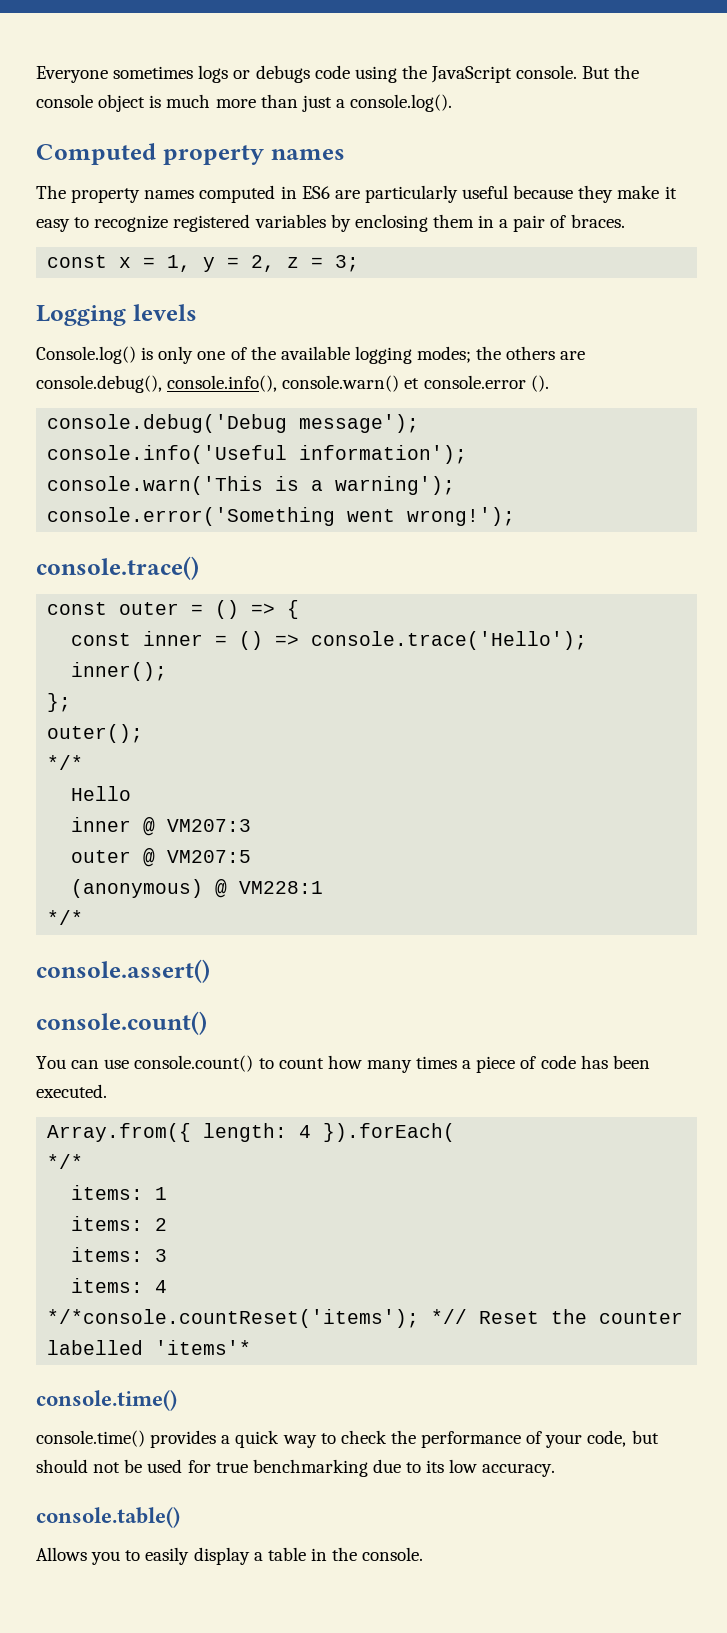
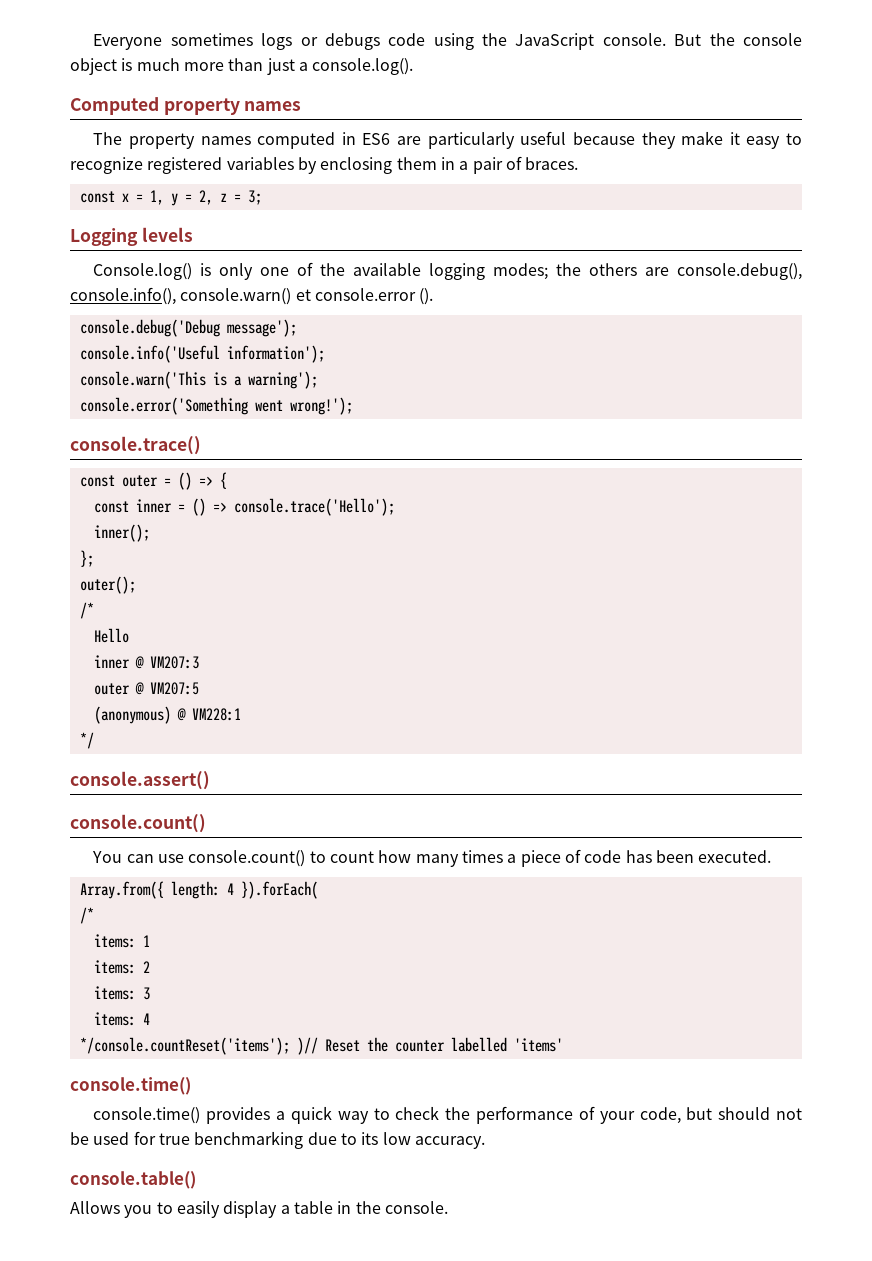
  outer();
- */*
+ /*
  (anonymous) @ VM228:1
- */*
+ */
  Array.from({ length: 4 }).forEach(
- */*
+ /*
- */*console.countReset('items'); *// Reset the counter labelled 'items'*
+ */console.countReset('items'); )// Reset the counter labelled 'items'

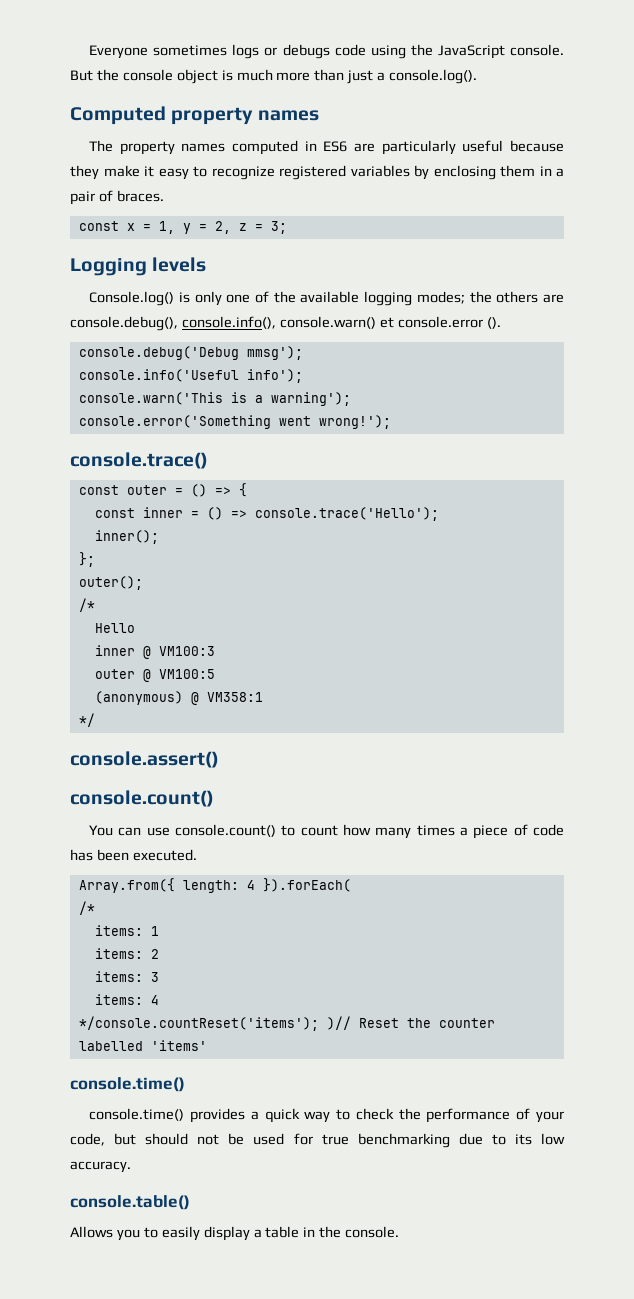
- console.debug('Debug message');
+ console.debug('Debug mmsg');
- console.info('Useful information');
+ console.info('Useful info');
- inner @ VM207:3
+ inner @ VM100:3
- outer @ VM207:5
+ outer @ VM100:5
- (anonymous) @ VM228:1
+ (anonymous) @ VM358:1

